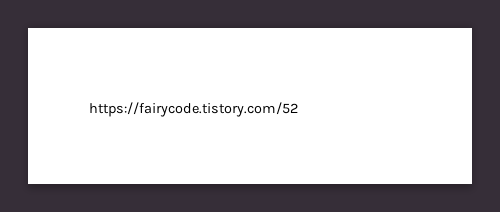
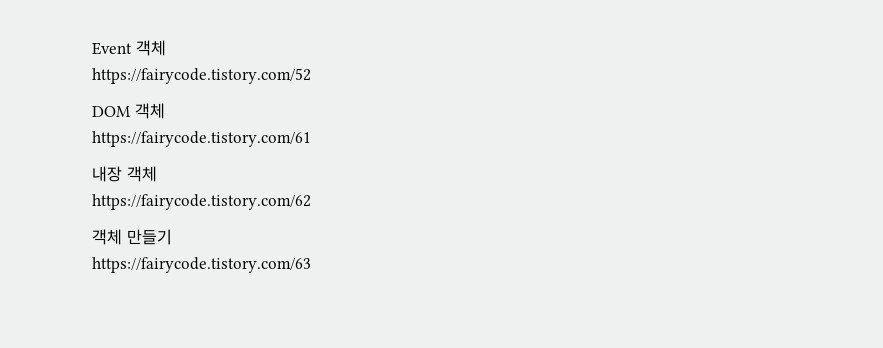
+ Event 객체
+ DOM 객체
+ https://fairycode.tistory.com/61
+ 내장 객체
+ https://fairycode.tistory.com/62
+ 객체 만들기
+ https://fairycode.tistory.com/63

